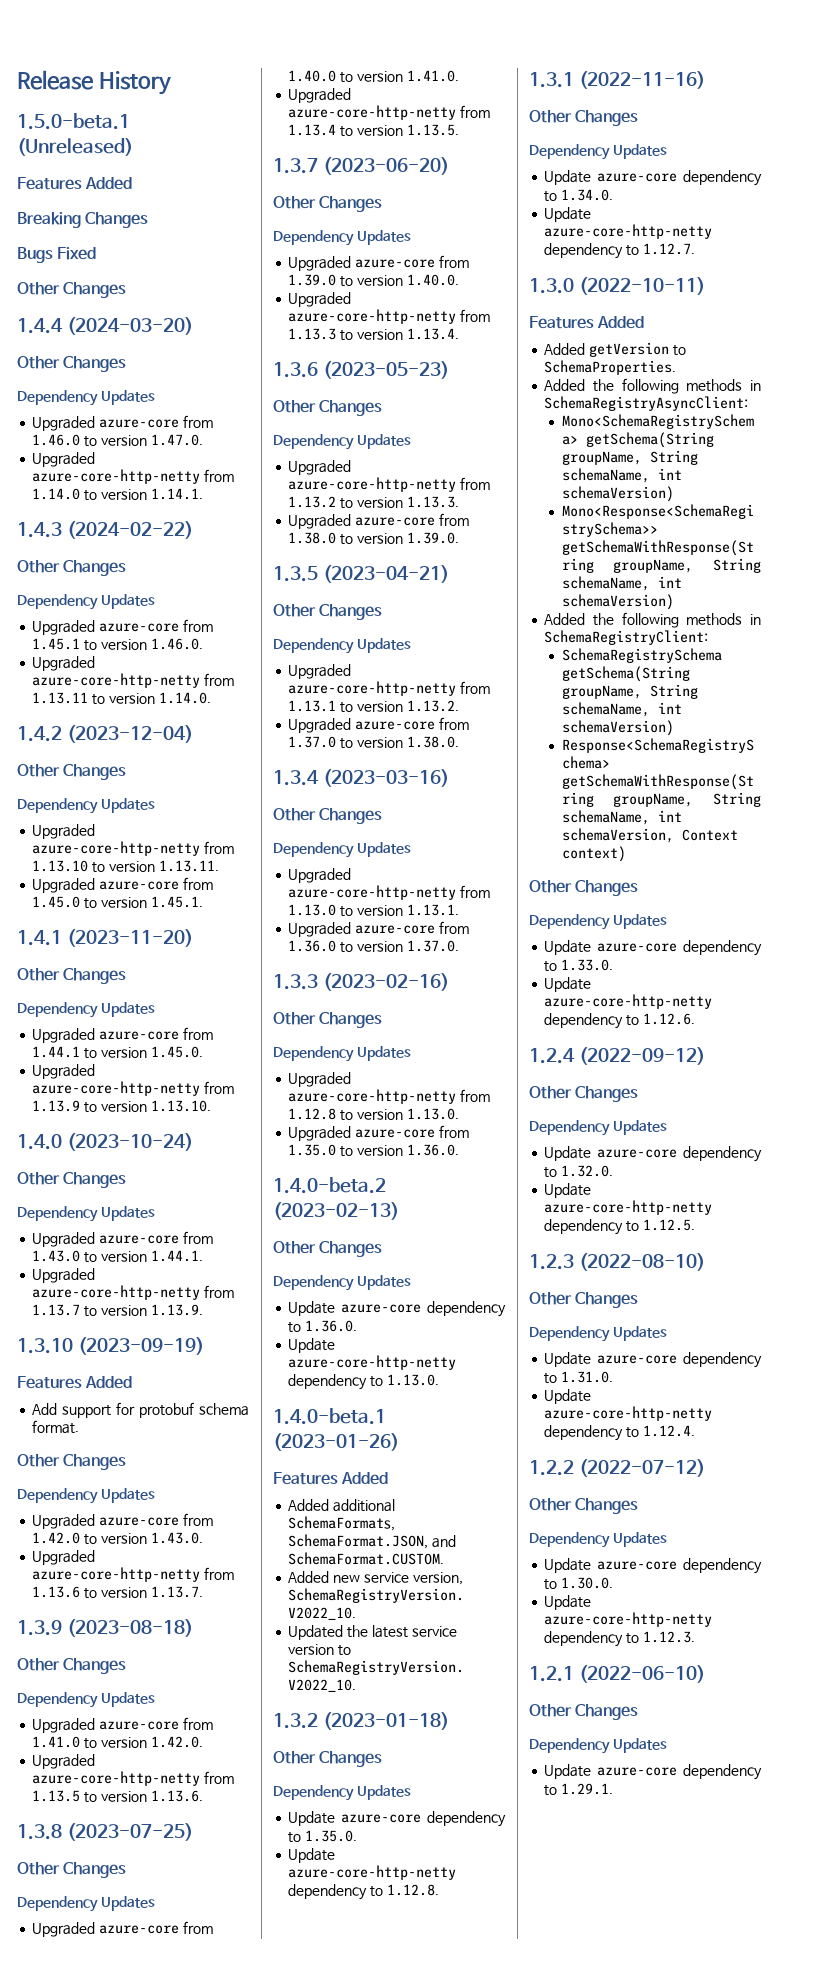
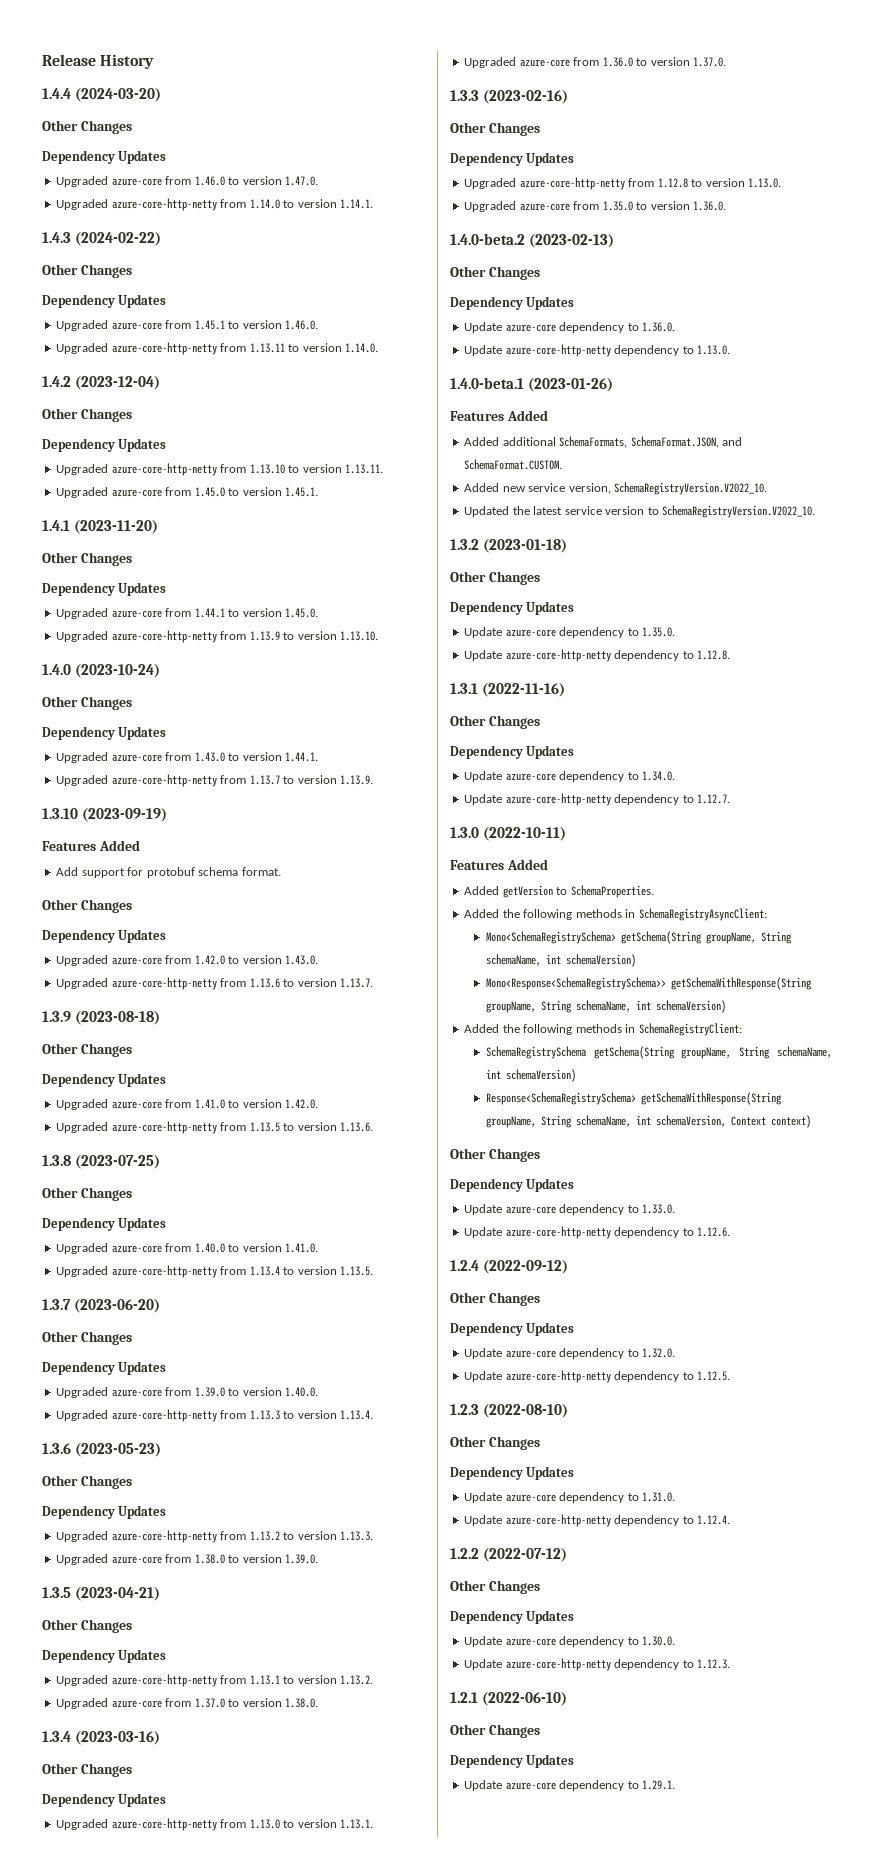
- 1.5.0-beta.1 (Unreleased)
- Features Added
- Breaking Changes
- Bugs Fixed
- Other Changes

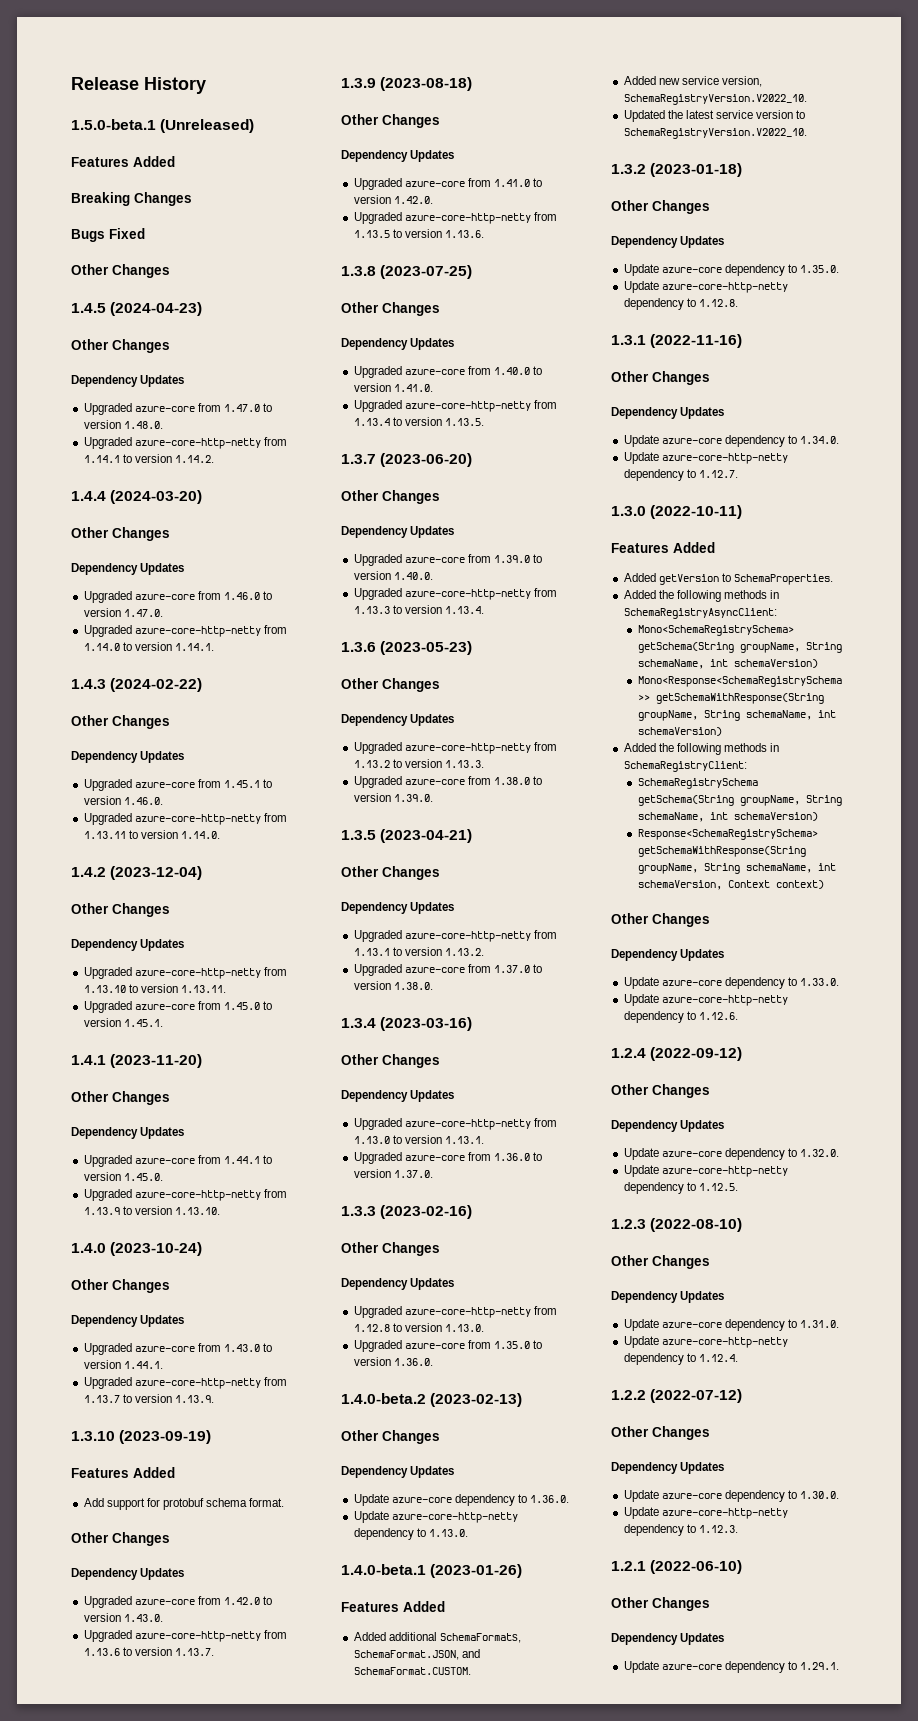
+ 1.5.0-beta.1 (Unreleased)
+ Features Added
+ Breaking Changes
+ Bugs Fixed
+ Other Changes
+ 1.4.5 (2024-04-23)
+ Other Changes
+ Dependency Updates
+ Upgraded azure-core from 1.47.0 to version 1.48.0.
+ Upgraded azure-core-http-netty from 1.14.1 to version 1.14.2.

